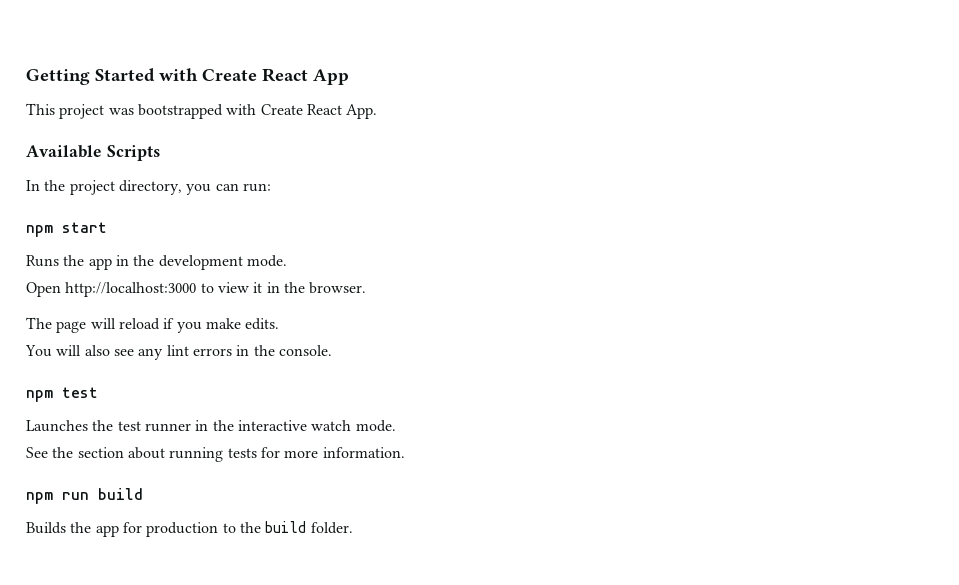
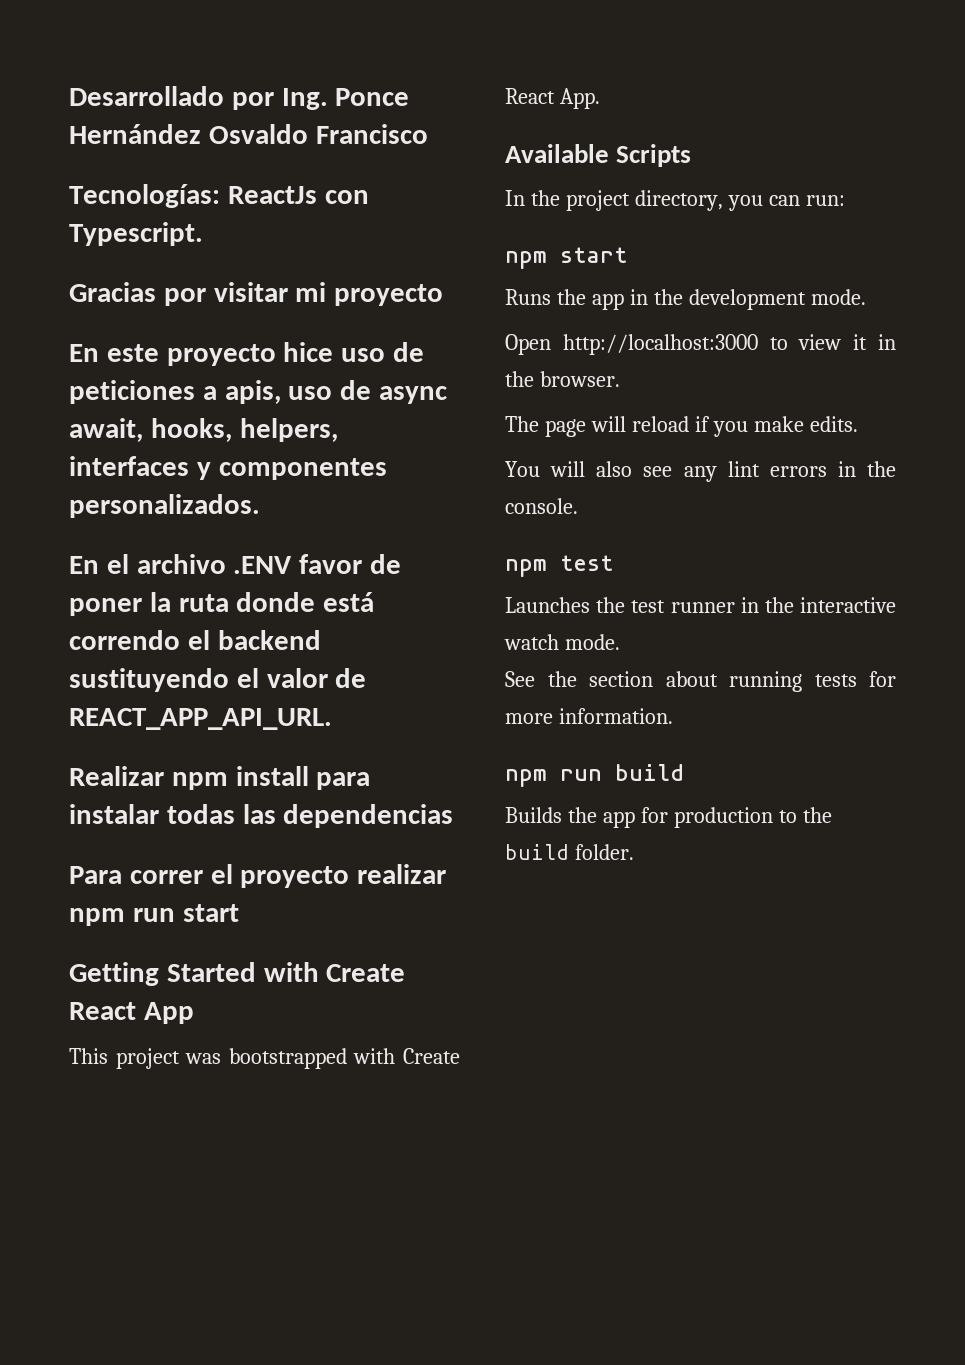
+ Desarrollado por Ing. Ponce Hernández Osvaldo Francisco
+ Tecnologías: ReactJs con Typescript.
+ Gracias por visitar mi proyecto
+ En este proyecto hice uso de peticiones a apis, uso de async await, hooks, helpers, interfaces y componentes personalizados.
+ En el archivo .ENV favor de poner la ruta donde está correndo el backend sustituyendo el valor de REACT_APP_API_URL.
+ Realizar npm install para instalar todas las dependencias
+ Para correr el proyecto realizar npm run start

